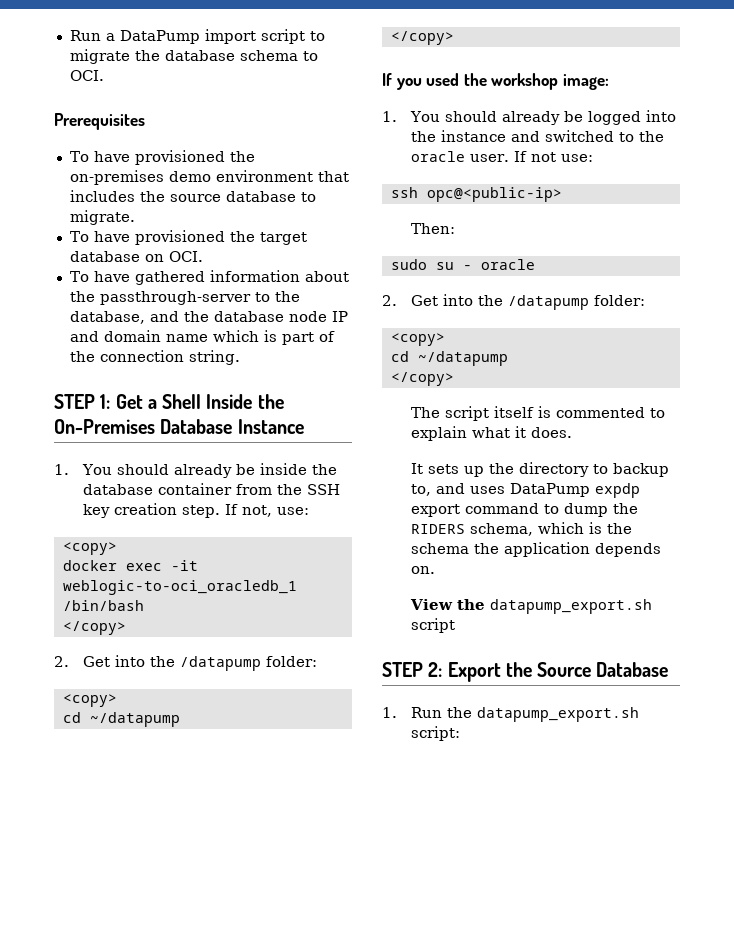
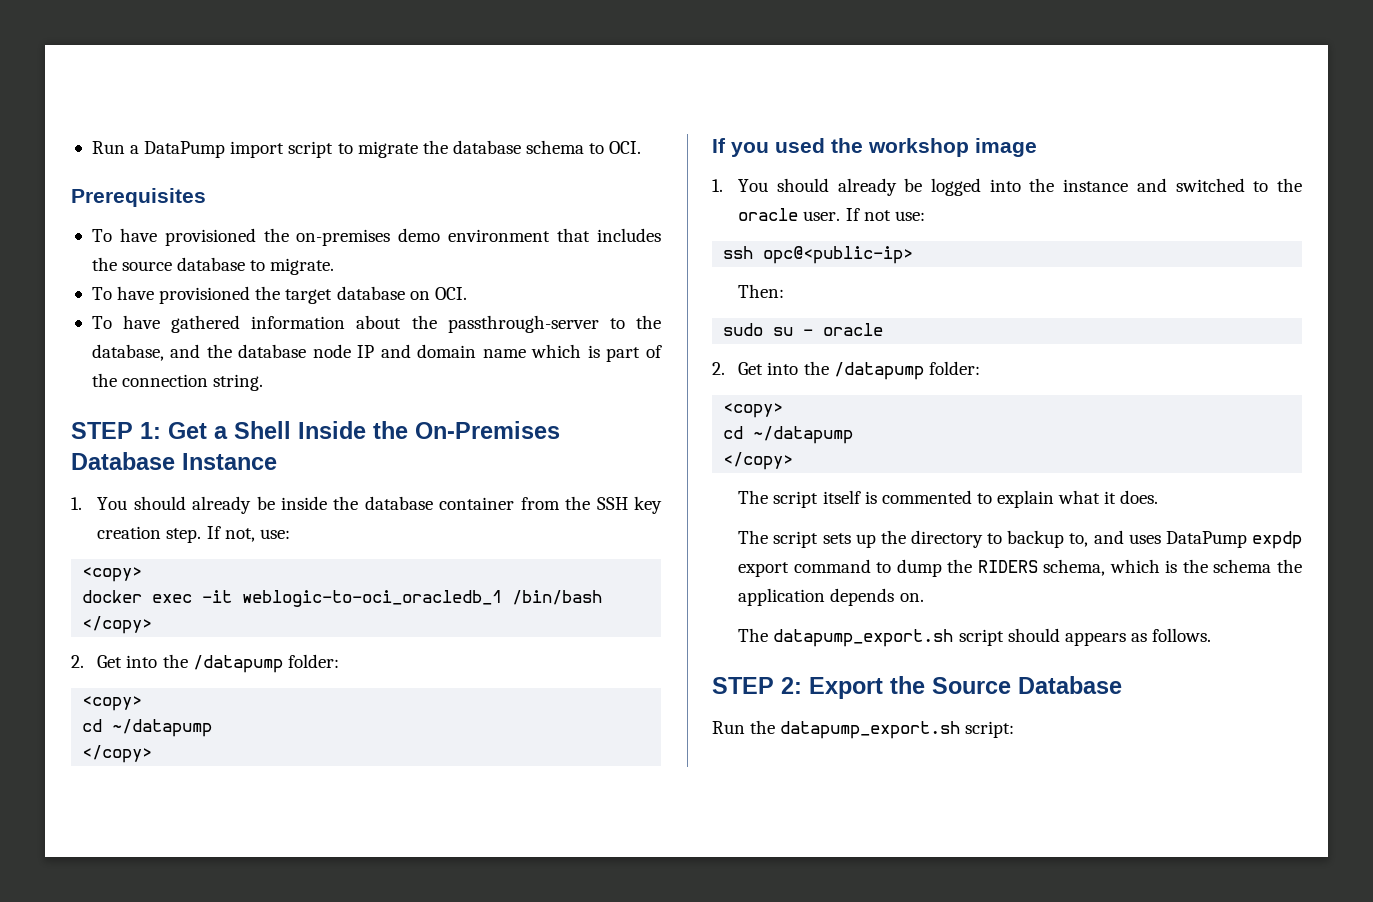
- If you used the workshop image:
+ If you used the workshop image
- It sets up the directory to backup to, and uses DataPump expdp export command to dump the RIDERS schema, which is the schema the application depends on.
+ The script sets up the directory to backup to, and uses DataPump expdp export command to dump the RIDERS schema, which is the schema the application depends on.
- View the datapump_export.sh script
+ The datapump_export.sh script should appears as follows.
- 1. Run the datapump_export.sh script:
+ Run the datapump_export.sh script:

